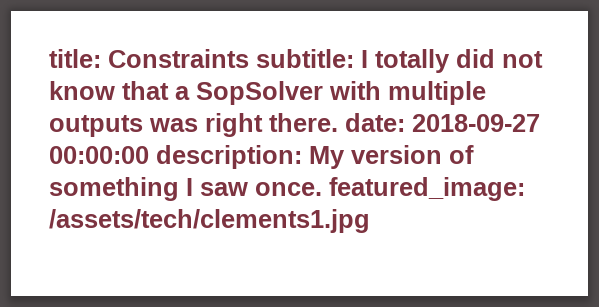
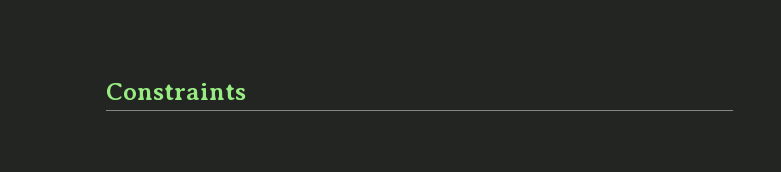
- title: Constraints subtitle: I totally did not know that a SopSolver with multiple outputs was right there. date: 2018-09-27 00:00:00 description: My version of something I saw once. featured_image: /assets/tech/clements1.jpg
+ Constraints

